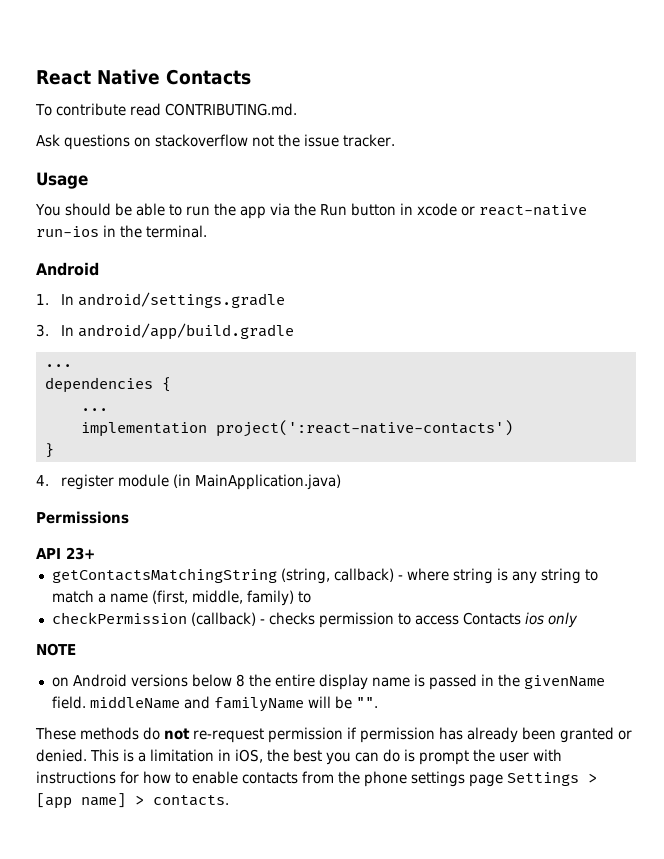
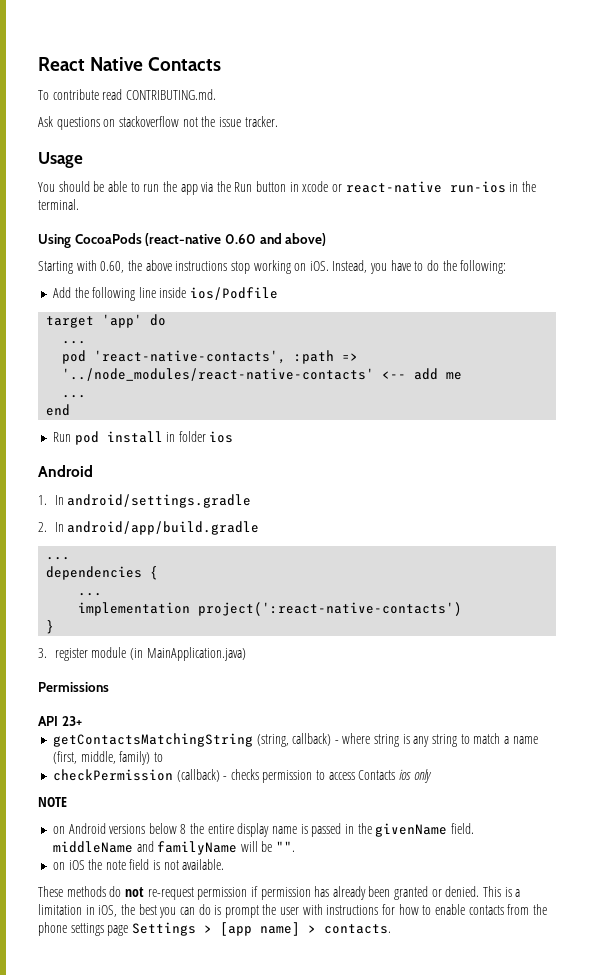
+ Using CocoaPods (react-native 0.60 and above)
+ Starting with 0.60, the above instructions stop working on iOS. Instead, you have to do the following:
+ Add the following line inside ios/Podfile
+ target 'app' do
+ ...
+ pod 'react-native-contacts', :path => '../node_modules/react-native-contacts' <-- add me
+ ...
+ end
+ Run pod install in folder ios
- 3. In android/app/build.gradle
+ 2. In android/app/build.gradle
- 4. register module (in MainApplication.java)
+ 3. register module (in MainApplication.java)
+ on iOS the note field is not available.

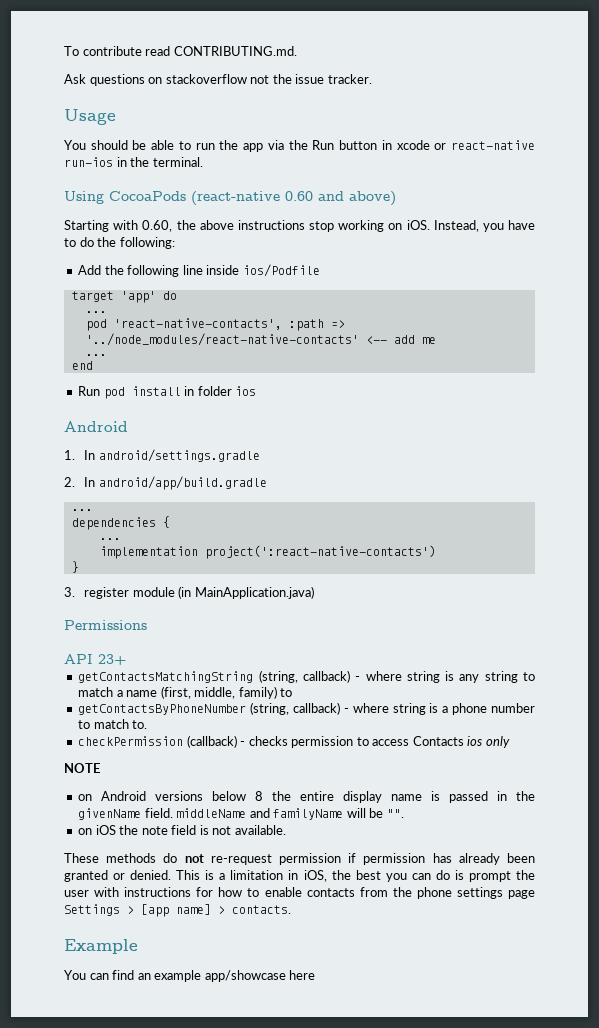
- React Native Contacts
+ getContactsByPhoneNumber (string, callback) - where string is a phone number to match to.
+ Example
+ You can find an example app/showcase here

